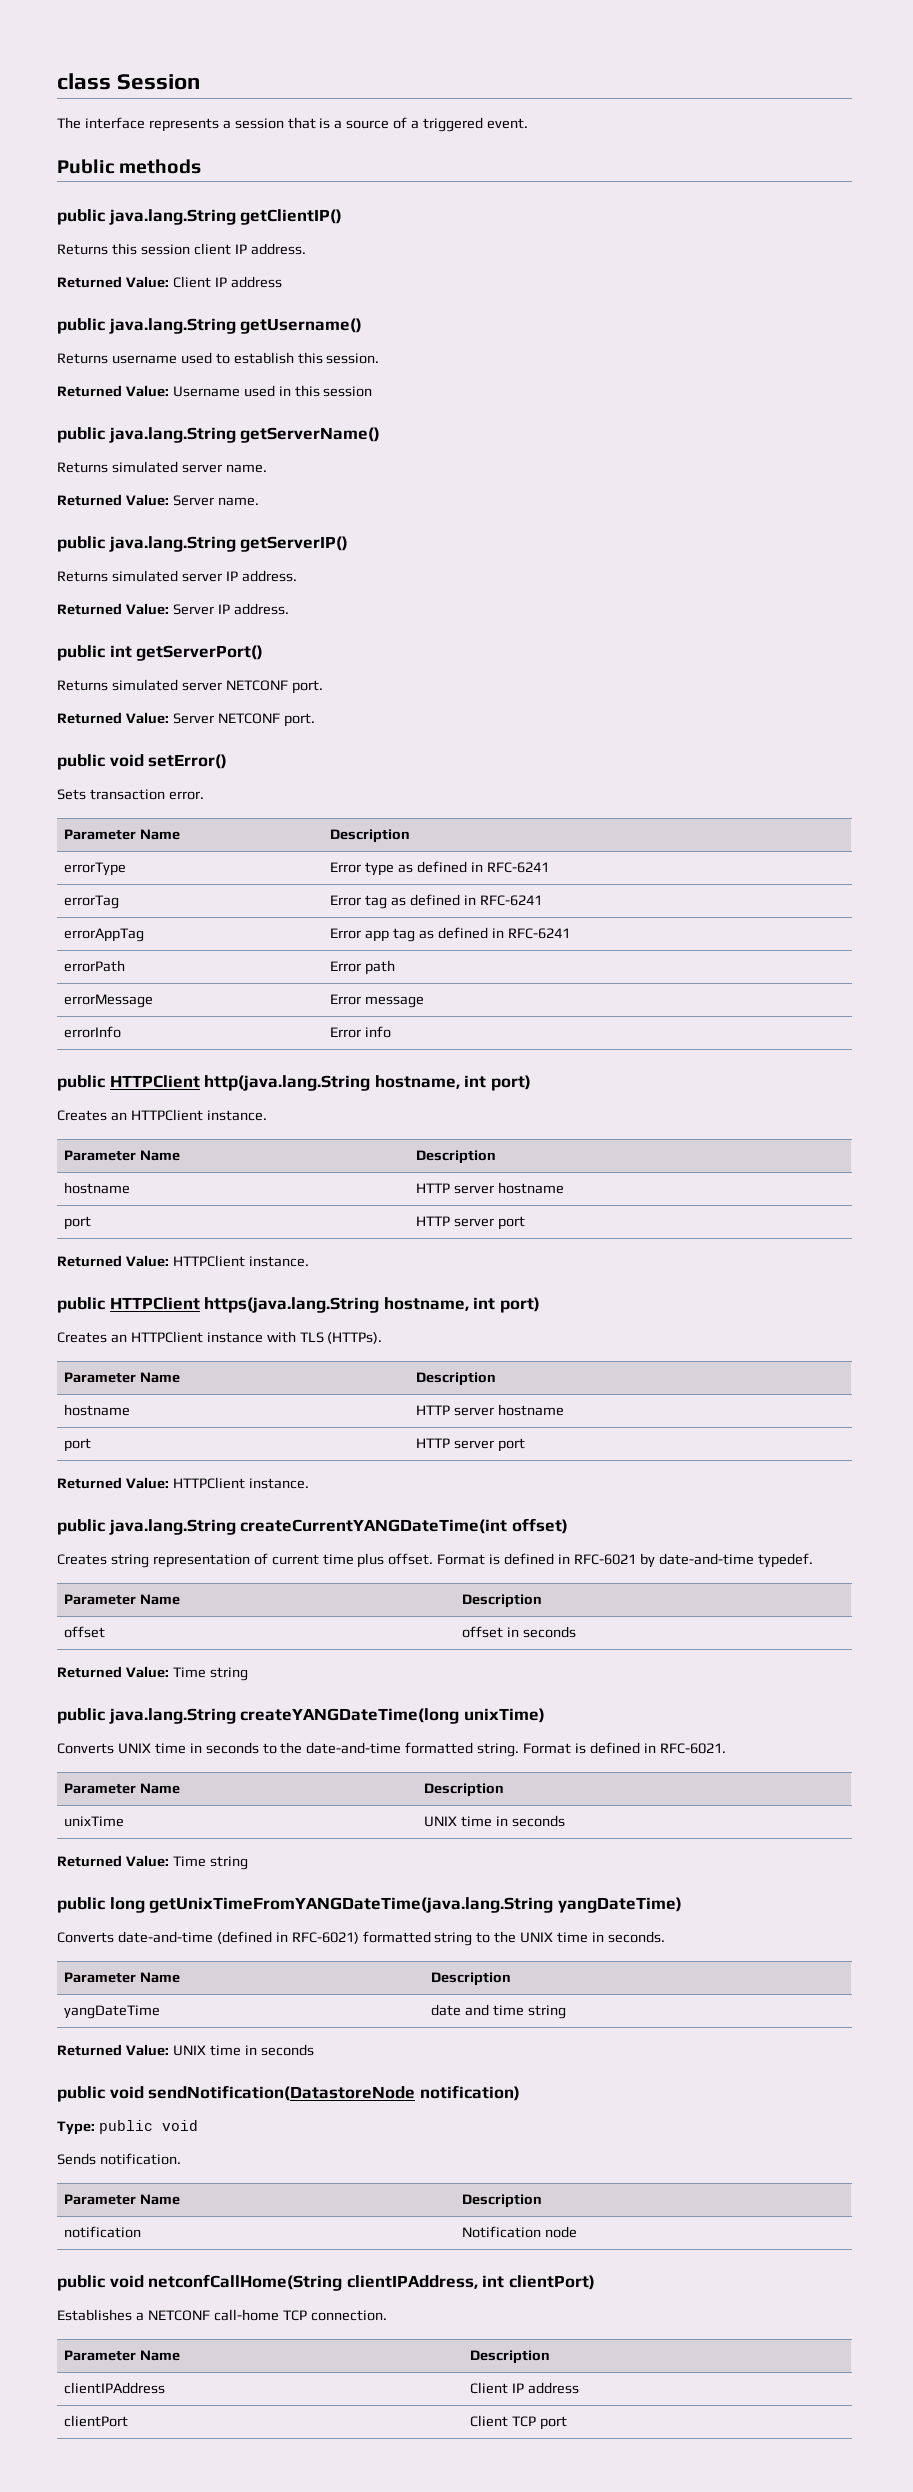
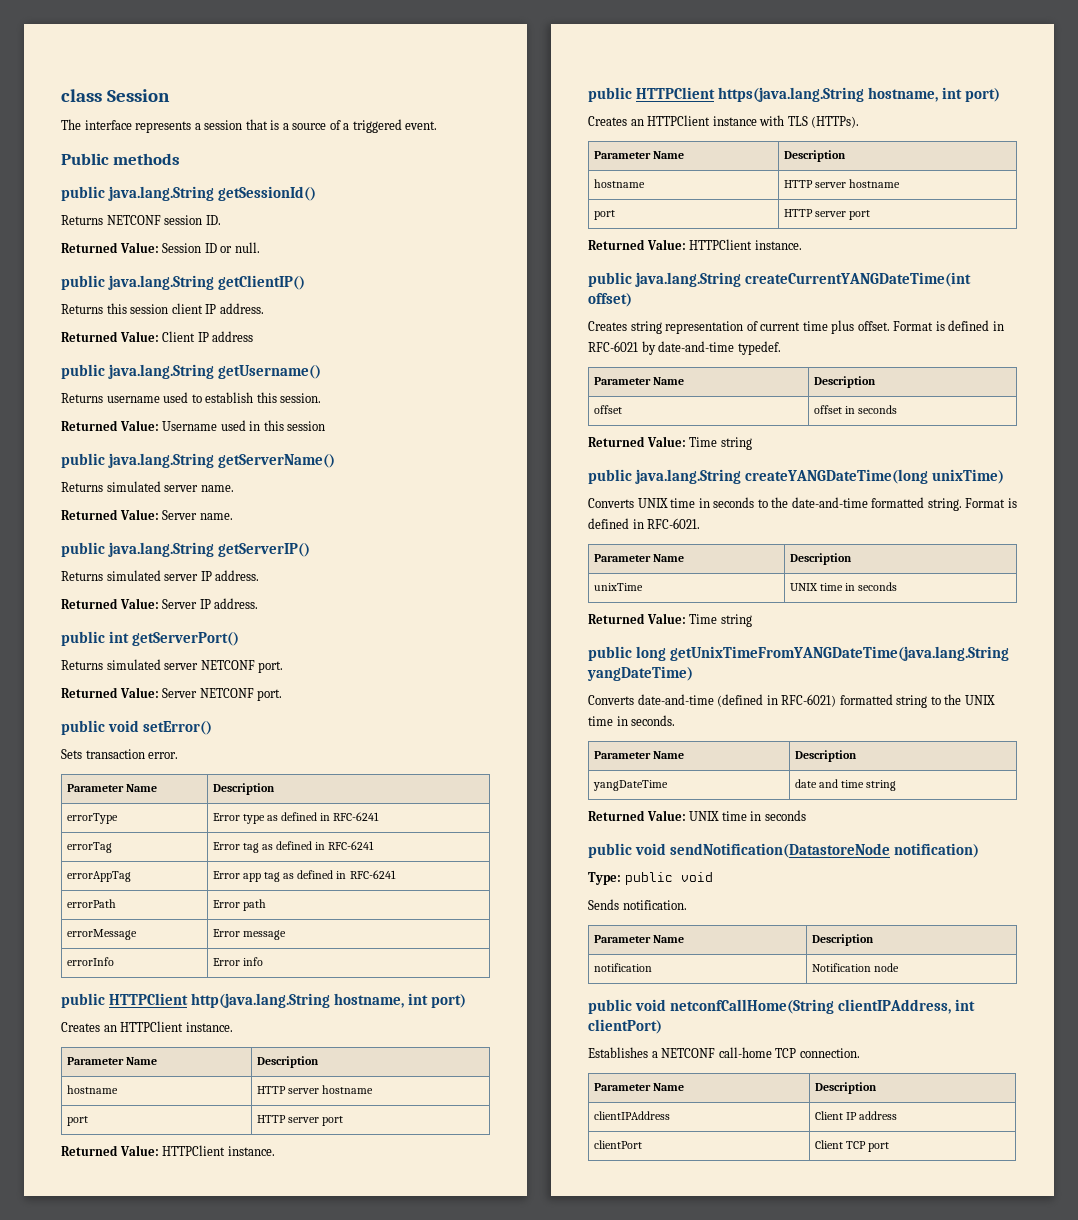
+ public java.lang.String getSessionId()
+ Returns NETCONF session ID.
+ Returned Value: Session ID or null.

